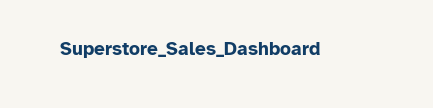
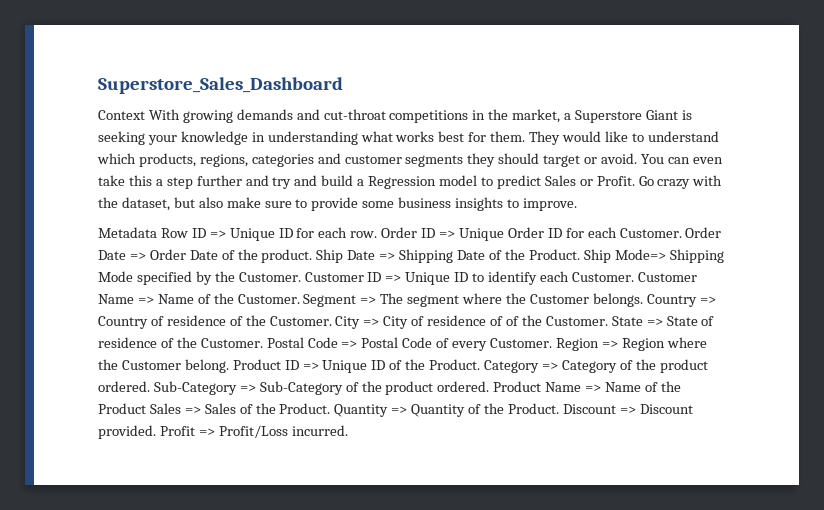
+ Context With growing demands and cut-throat competitions in the market, a Superstore Giant is seeking your knowledge in understanding what works best for them. They would like to understand which products, regions, categories and customer segments they should target or avoid. You can even take this a step further and try and build a Regression model to predict Sales or Profit. Go crazy with the dataset, but also make sure to provide some business insights to improve.
+ Metadata Row ID => Unique ID for each row. Order ID => Unique Order ID for each Customer. Order Date => Order Date of the product. Ship Date => Shipping Date of the Product. Ship Mode=> Shipping Mode specified by the Customer. Customer ID => Unique ID to identify each Customer. Customer Name => Name of the Customer. Segment => The segment where the Customer belongs. Country => Country of residence of the Customer. City => City of residence of of the Customer. State => State of residence of the Customer. Postal Code => Postal Code of every Customer. Region => Region where the Customer belong. Product ID => Unique ID of the Product. Category => Category of the product ordered. Sub-Category => Sub-Category of the product ordered. Product Name => Name of the Product Sales => Sales of the Product. Quantity => Quantity of the Product. Discount => Discount provided. Profit => Profit/Loss incurred.

